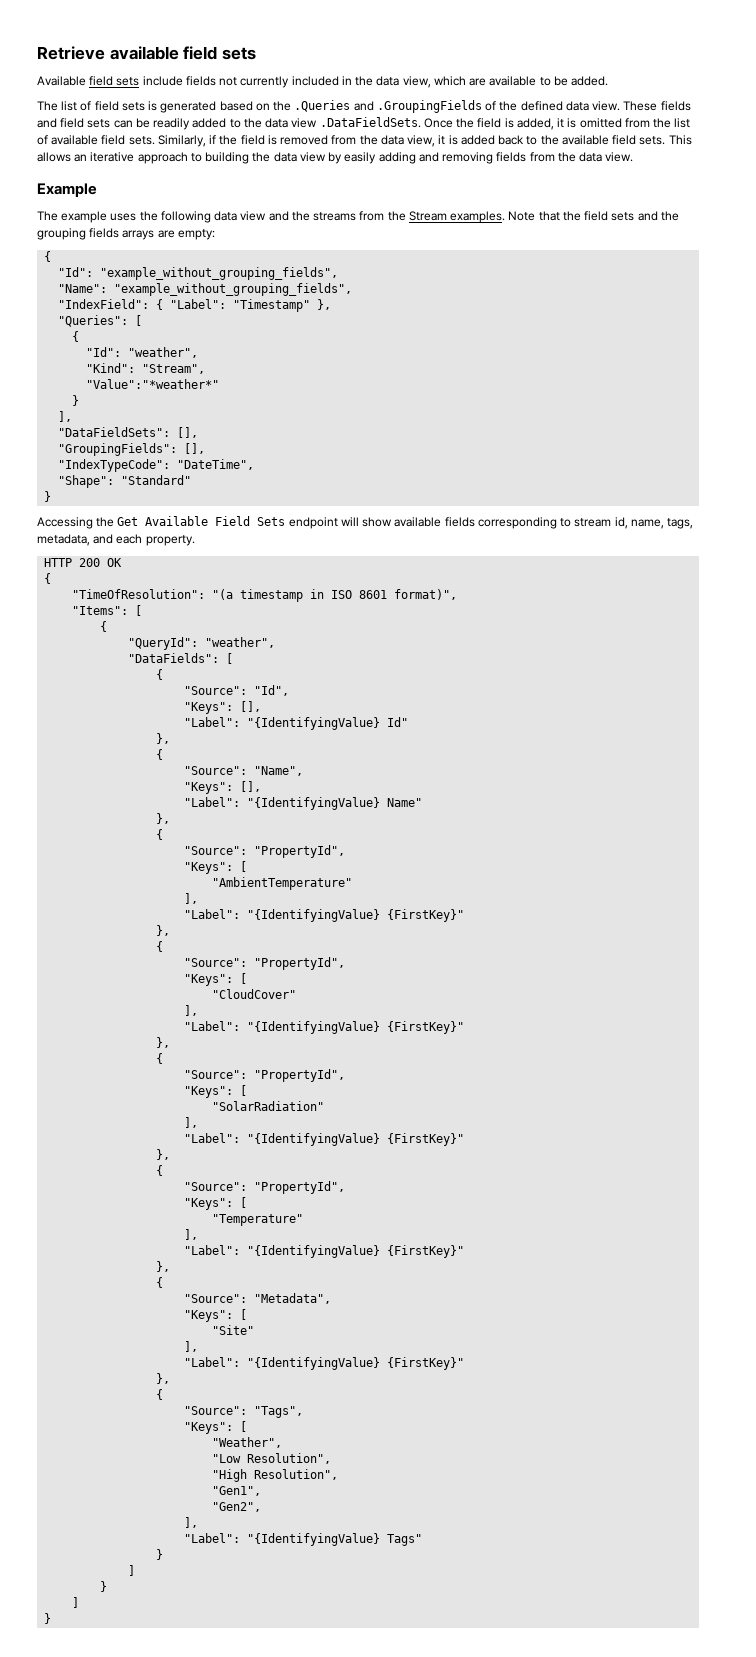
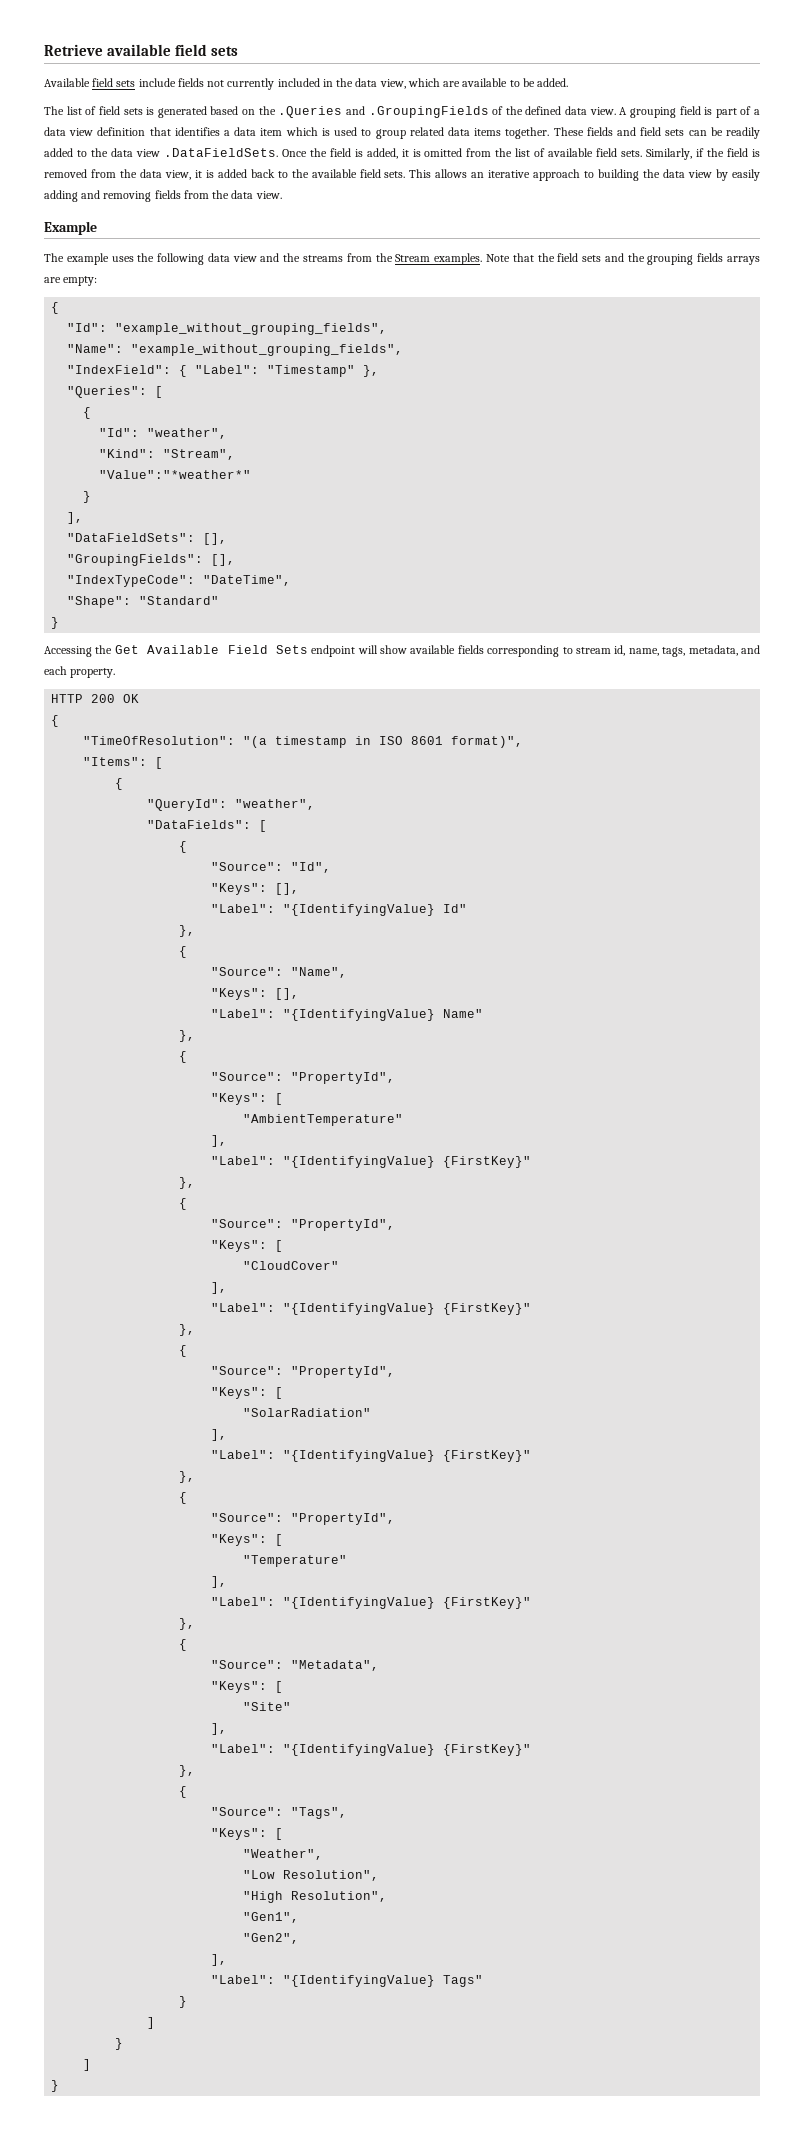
+ A grouping field is part of a data view definition that identifies a data item which is used to group related data items together.

